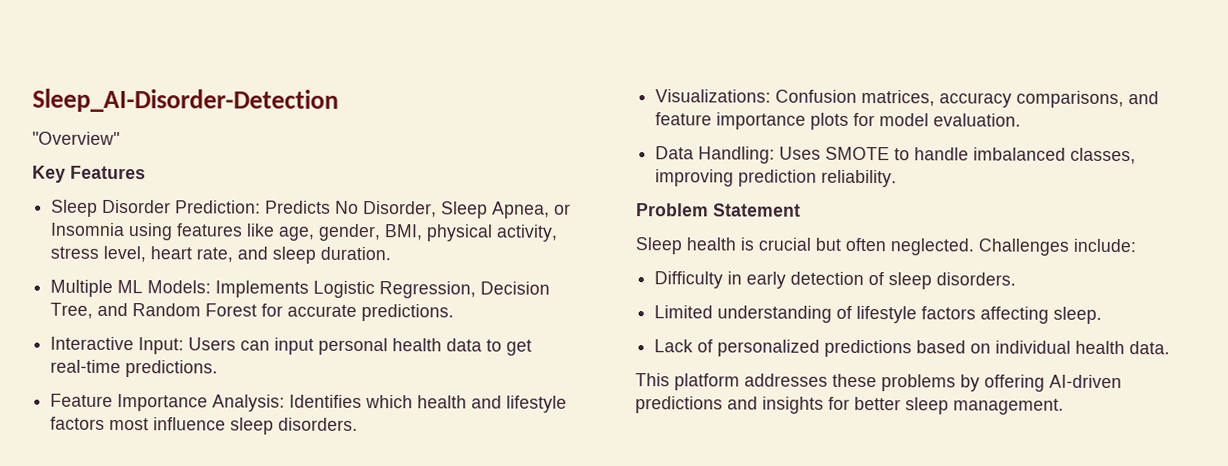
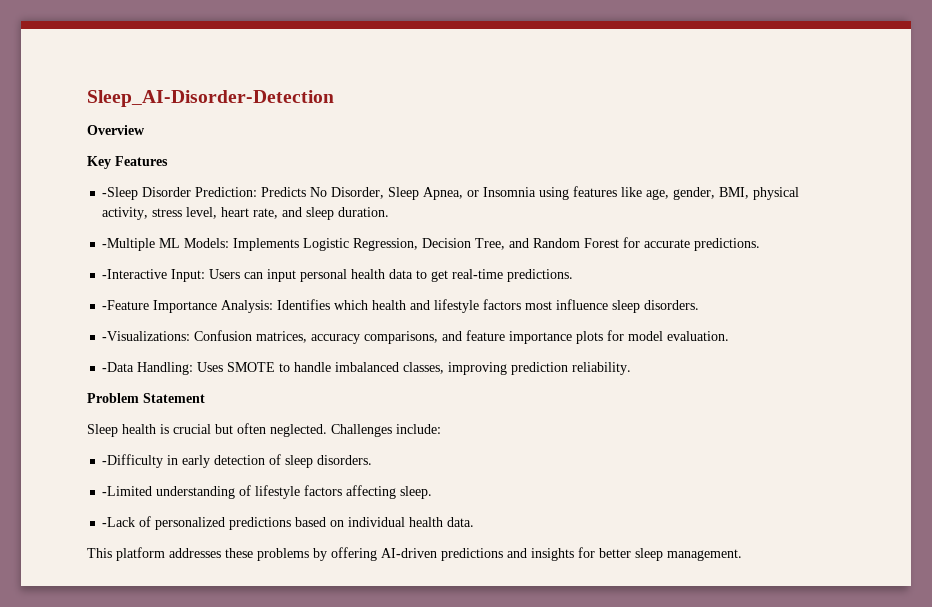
- "Overview"
+ Overview
- Sleep Disorder Prediction: Predicts No Disorder, Sleep Apnea, or Insomnia using features like age, gender, BMI, physical activity, stress level, heart rate, and sleep duration.
+ -Sleep Disorder Prediction: Predicts No Disorder, Sleep Apnea, or Insomnia using features like age, gender, BMI, physical activity, stress level, heart rate, and sleep duration.
- Multiple ML Models: Implements Logistic Regression, Decision Tree, and Random Forest for accurate predictions.
+ -Multiple ML Models: Implements Logistic Regression, Decision Tree, and Random Forest for accurate predictions.
- Interactive Input: Users can input personal health data to get real-time predictions.
+ -Interactive Input: Users can input personal health data to get real-time predictions.
- Feature Importance Analysis: Identifies which health and lifestyle factors most influence sleep disorders.
+ -Feature Importance Analysis: Identifies which health and lifestyle factors most influence sleep disorders.
- Visualizations: Confusion matrices, accuracy comparisons, and feature importance plots for model evaluation.
+ -Visualizations: Confusion matrices, accuracy comparisons, and feature importance plots for model evaluation.
- Data Handling: Uses SMOTE to handle imbalanced classes, improving prediction reliability.
+ -Data Handling: Uses SMOTE to handle imbalanced classes, improving prediction reliability.
- Difficulty in early detection of sleep disorders.
+ -Difficulty in early detection of sleep disorders.
- Limited understanding of lifestyle factors affecting sleep.
+ -Limited understanding of lifestyle factors affecting sleep.
- Lack of personalized predictions based on individual health data.
+ -Lack of personalized predictions based on individual health data.

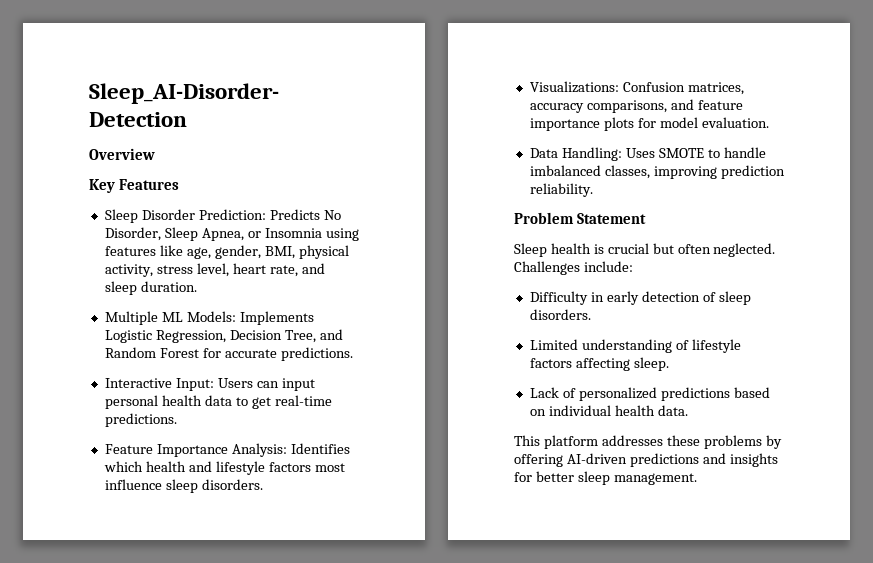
- -Sleep Disorder Prediction: Predicts No Disorder, Sleep Apnea, or Insomnia using features like age, gender, BMI, physical activity, stress level, heart rate, and sleep duration.
+ Sleep Disorder Prediction: Predicts No Disorder, Sleep Apnea, or Insomnia using features like age, gender, BMI, physical activity, stress level, heart rate, and sleep duration.
- -Multiple ML Models: Implements Logistic Regression, Decision Tree, and Random Forest for accurate predictions.
+ Multiple ML Models: Implements Logistic Regression, Decision Tree, and Random Forest for accurate predictions.
- -Interactive Input: Users can input personal health data to get real-time predictions.
+ Interactive Input: Users can input personal health data to get real-time predictions.
- -Feature Importance Analysis: Identifies which health and lifestyle factors most influence sleep disorders.
+ Feature Importance Analysis: Identifies which health and lifestyle factors most influence sleep disorders.
- -Visualizations: Confusion matrices, accuracy comparisons, and feature importance plots for model evaluation.
+ Visualizations: Confusion matrices, accuracy comparisons, and feature importance plots for model evaluation.
- -Data Handling: Uses SMOTE to handle imbalanced classes, improving prediction reliability.
+ Data Handling: Uses SMOTE to handle imbalanced classes, improving prediction reliability.
- -Difficulty in early detection of sleep disorders.
+ Difficulty in early detection of sleep disorders.
- -Limited understanding of lifestyle factors affecting sleep.
+ Limited understanding of lifestyle factors affecting sleep.
- -Lack of personalized predictions based on individual health data.
+ Lack of personalized predictions based on individual health data.

